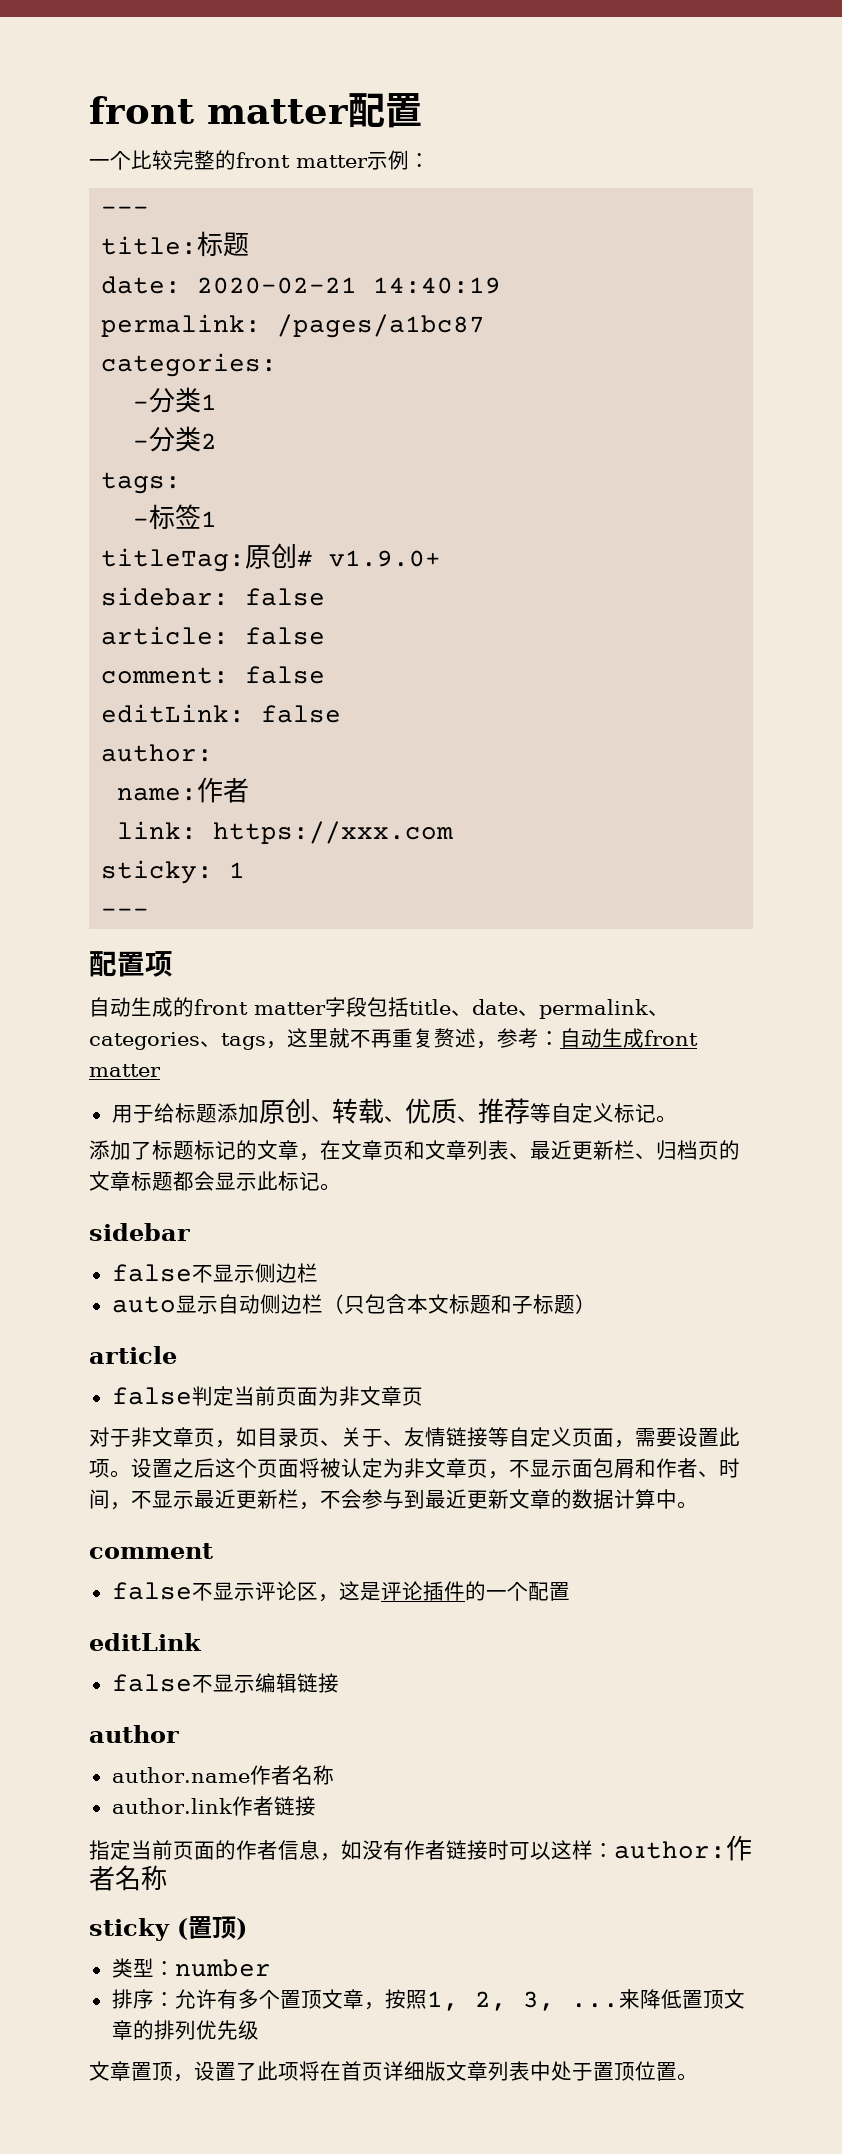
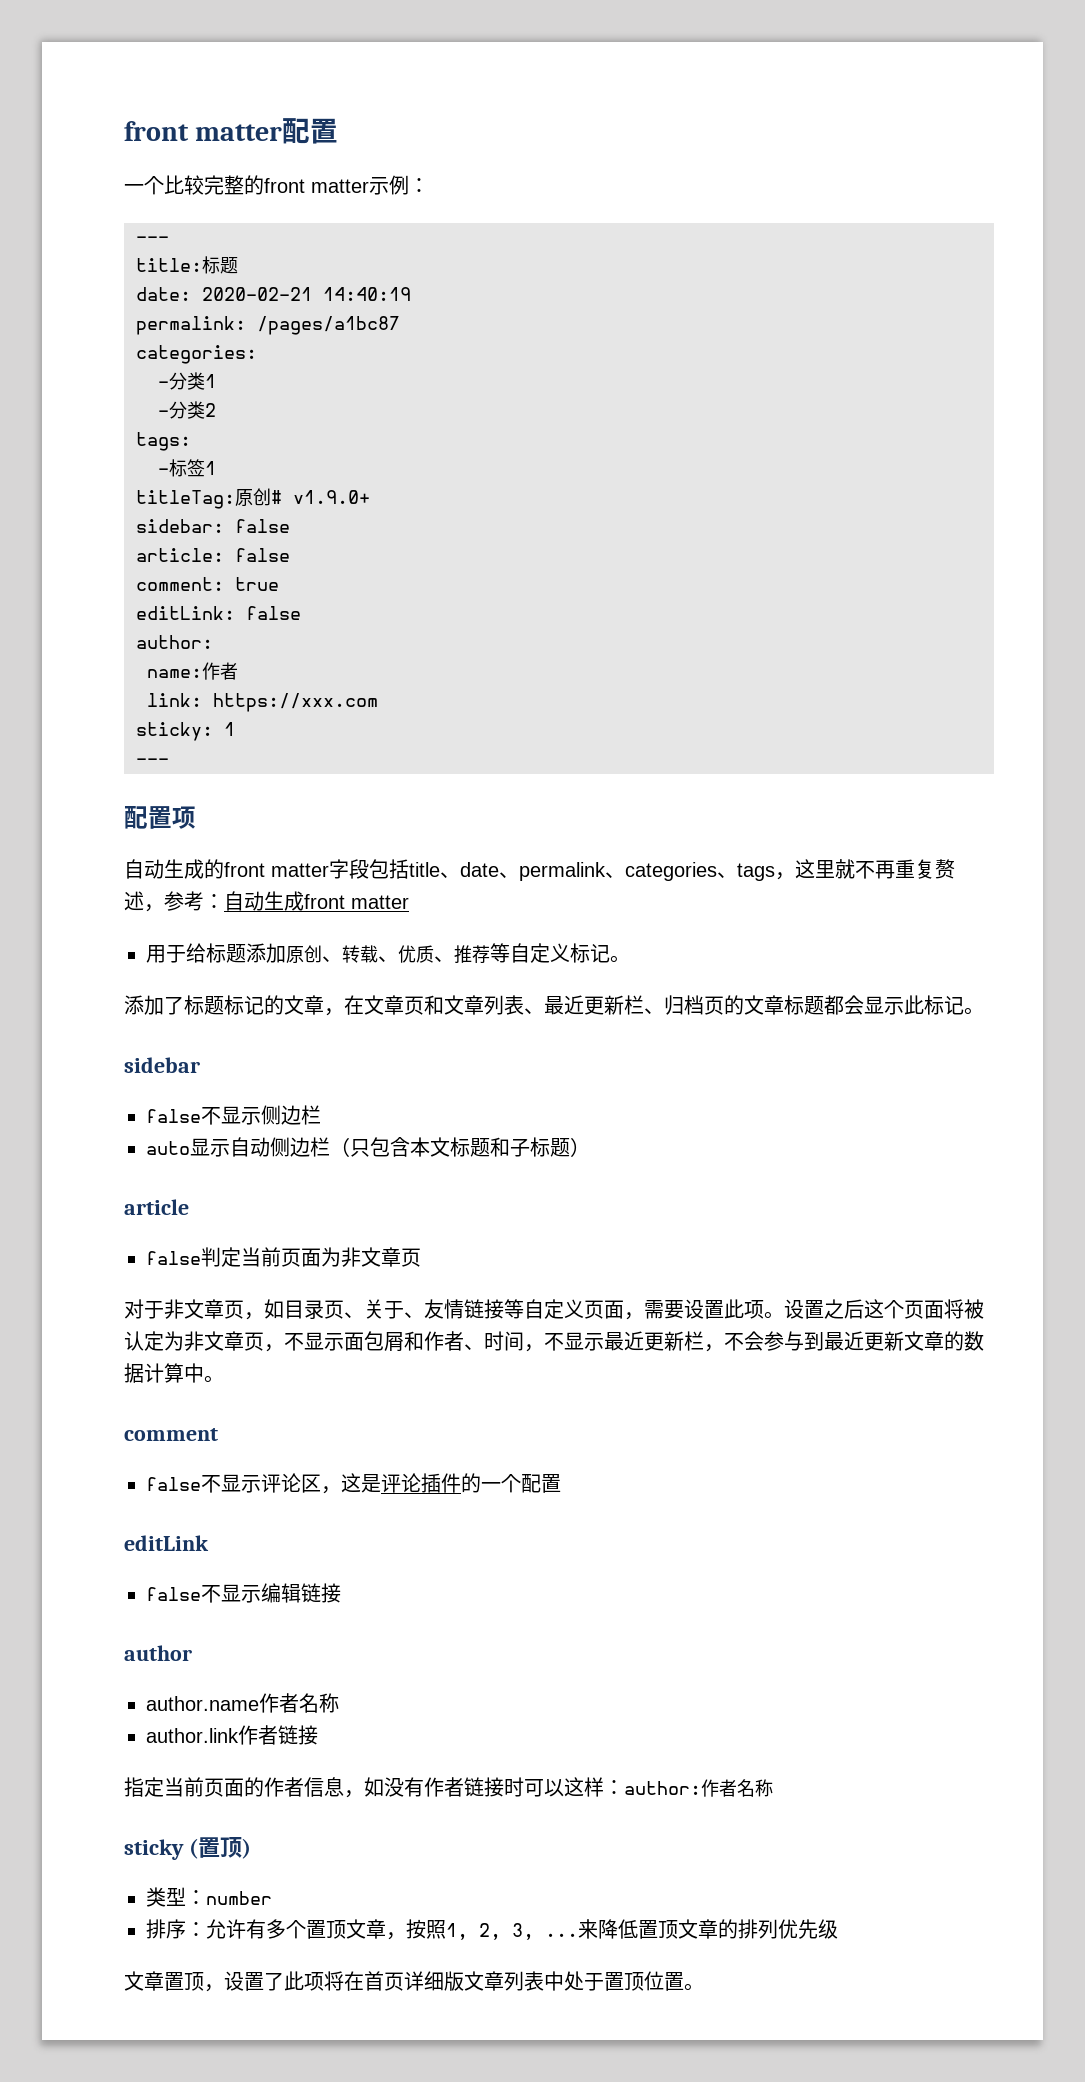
- comment: false
+ comment: true

